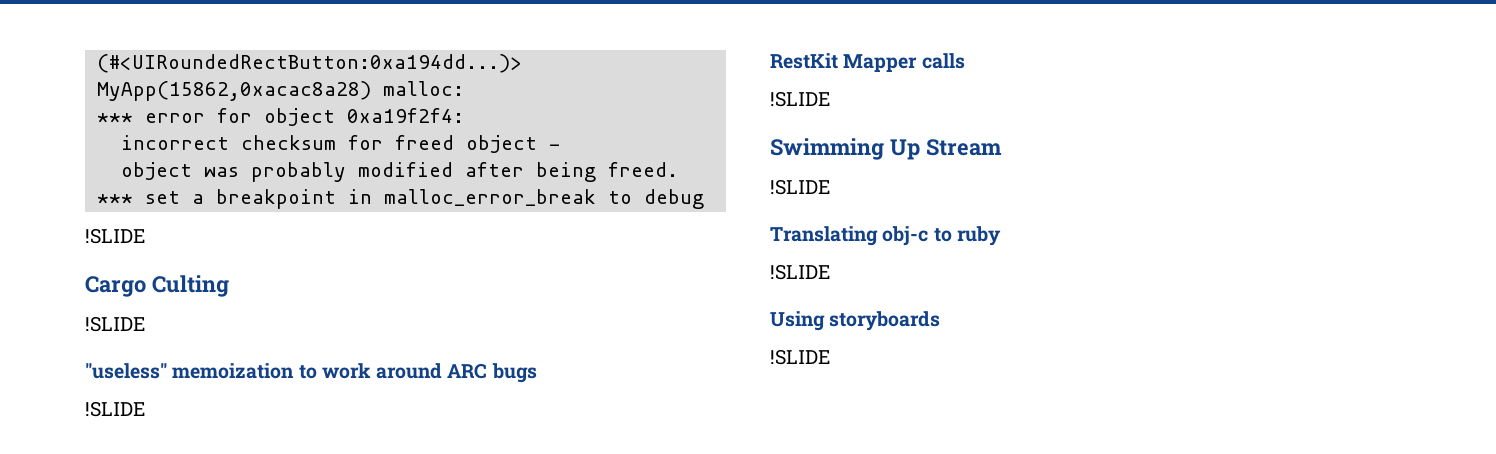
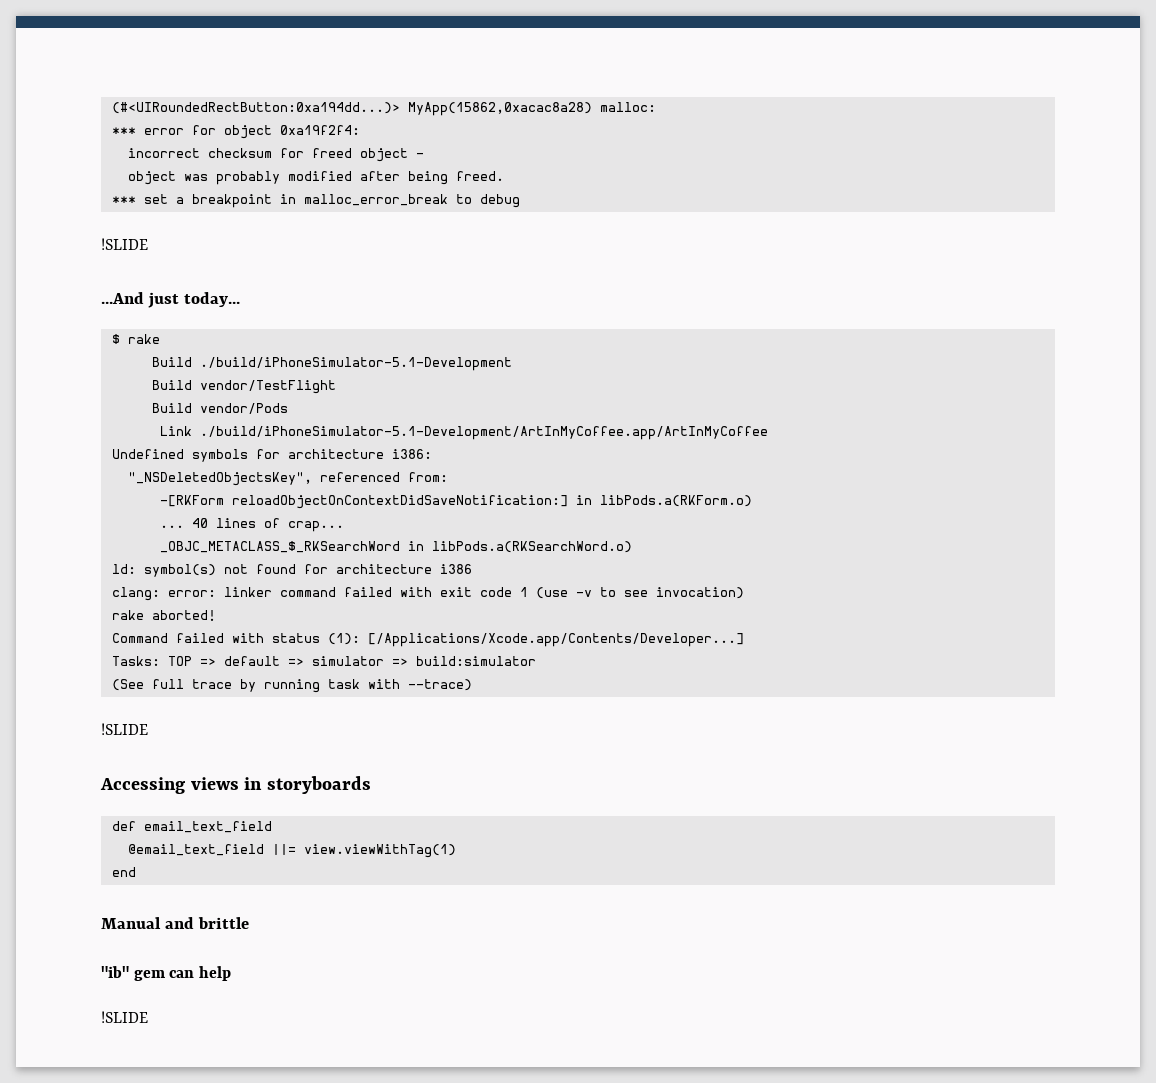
- Cargo Culting
+ ...And just today...
+ $ rake
+ Build ./build/iPhoneSimulator-5.1-Development
+ Build vendor/TestFlight
+ Build vendor/Pods
+ Link ./build/iPhoneSimulator-5.1-Development/ArtInMyCoffee.app/ArtInMyCoffee
+ Undefined symbols for architecture i386:
+ "_NSDeletedObjectsKey", referenced from:
+ -[RKForm reloadObjectOnContextDidSaveNotification:] in libPods.a(RKForm.o)
+ ... 40 lines of crap...
+ _OBJC_METACLASS_$_RKSearchWord in libPods.a(RKSearchWord.o)
+ ld: symbol(s) not found for architecture i386
+ clang: error: linker command failed with exit code 1 (use -v to see invocation)
+ rake aborted!
+ Command failed with status (1): [/Applications/Xcode.app/Contents/Developer...]
+ Tasks: TOP => default => simulator => build:simulator
+ (See full trace by running task with --trace)
  !SLIDE
- "useless" memoization to work around ARC bugs
- !SLIDE
- RestKit Mapper calls
- !SLIDE
- Swimming Up Stream
- !SLIDE
- Translating obj-c to ruby
- !SLIDE
- Using storyboards
+ Accessing views in storyboards
+ def email_text_field
+ @email_text_field ||= view.viewWithTag(1)
+ end
+ Manual and brittle
+ "ib" gem can help

